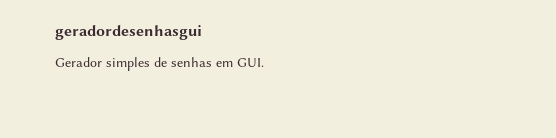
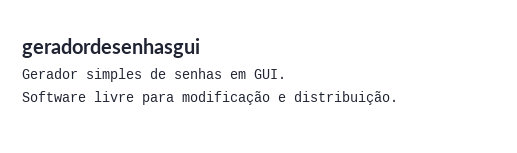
+ Software livre para modificação e distribuição.

